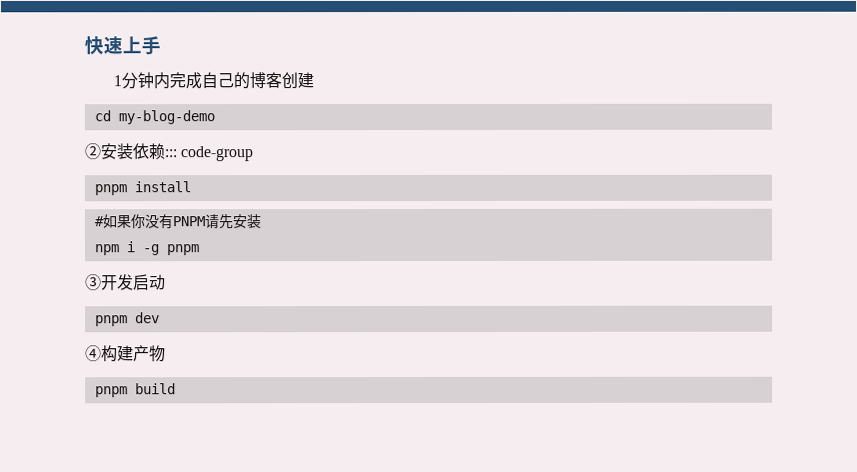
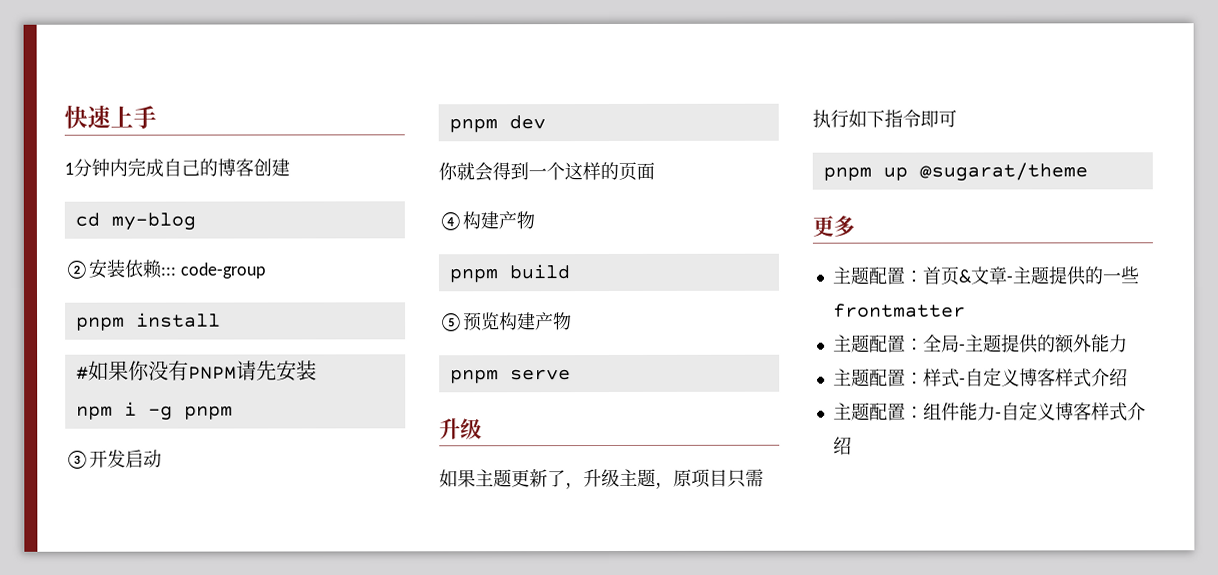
- cd my-blog-demo
+ cd my-blog
+ 你就会得到一个这样的页面
+ ⑤预览构建产物
+ pnpm serve
+ 升级
+ 如果主题更新了，升级主题，原项目只需执行如下指令即可
+ pnpm up @sugarat/theme
+ 更多
+ 主题配置：首页&文章-主题提供的一些frontmatter
+ 主题配置：全局-主题提供的额外能力
+ 主题配置：样式-自定义博客样式介绍
+ 主题配置：组件能力-自定义博客样式介绍

